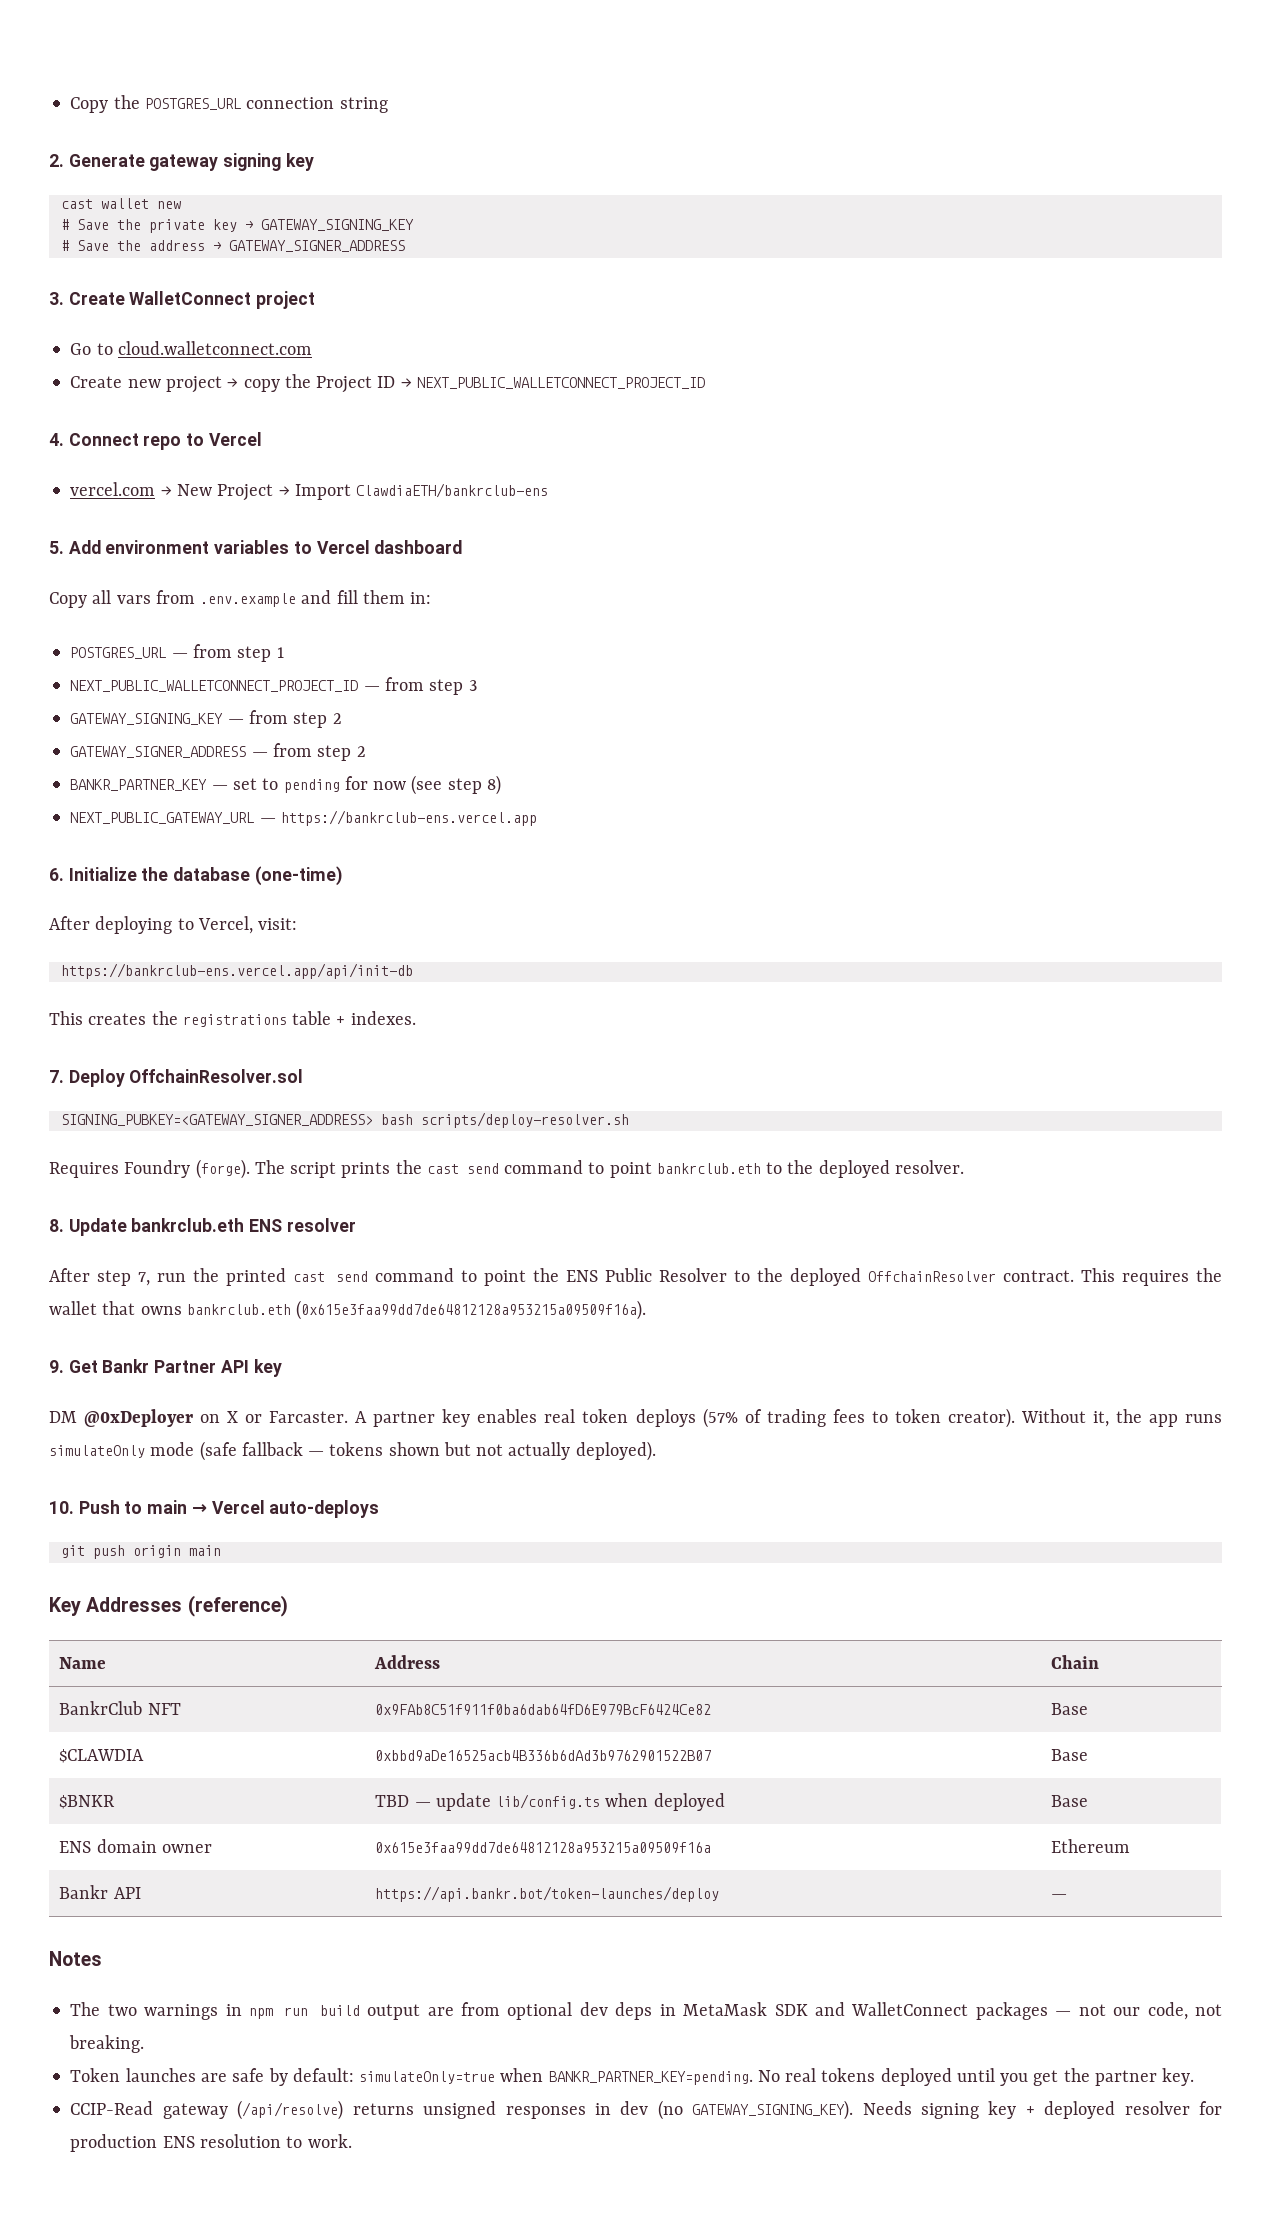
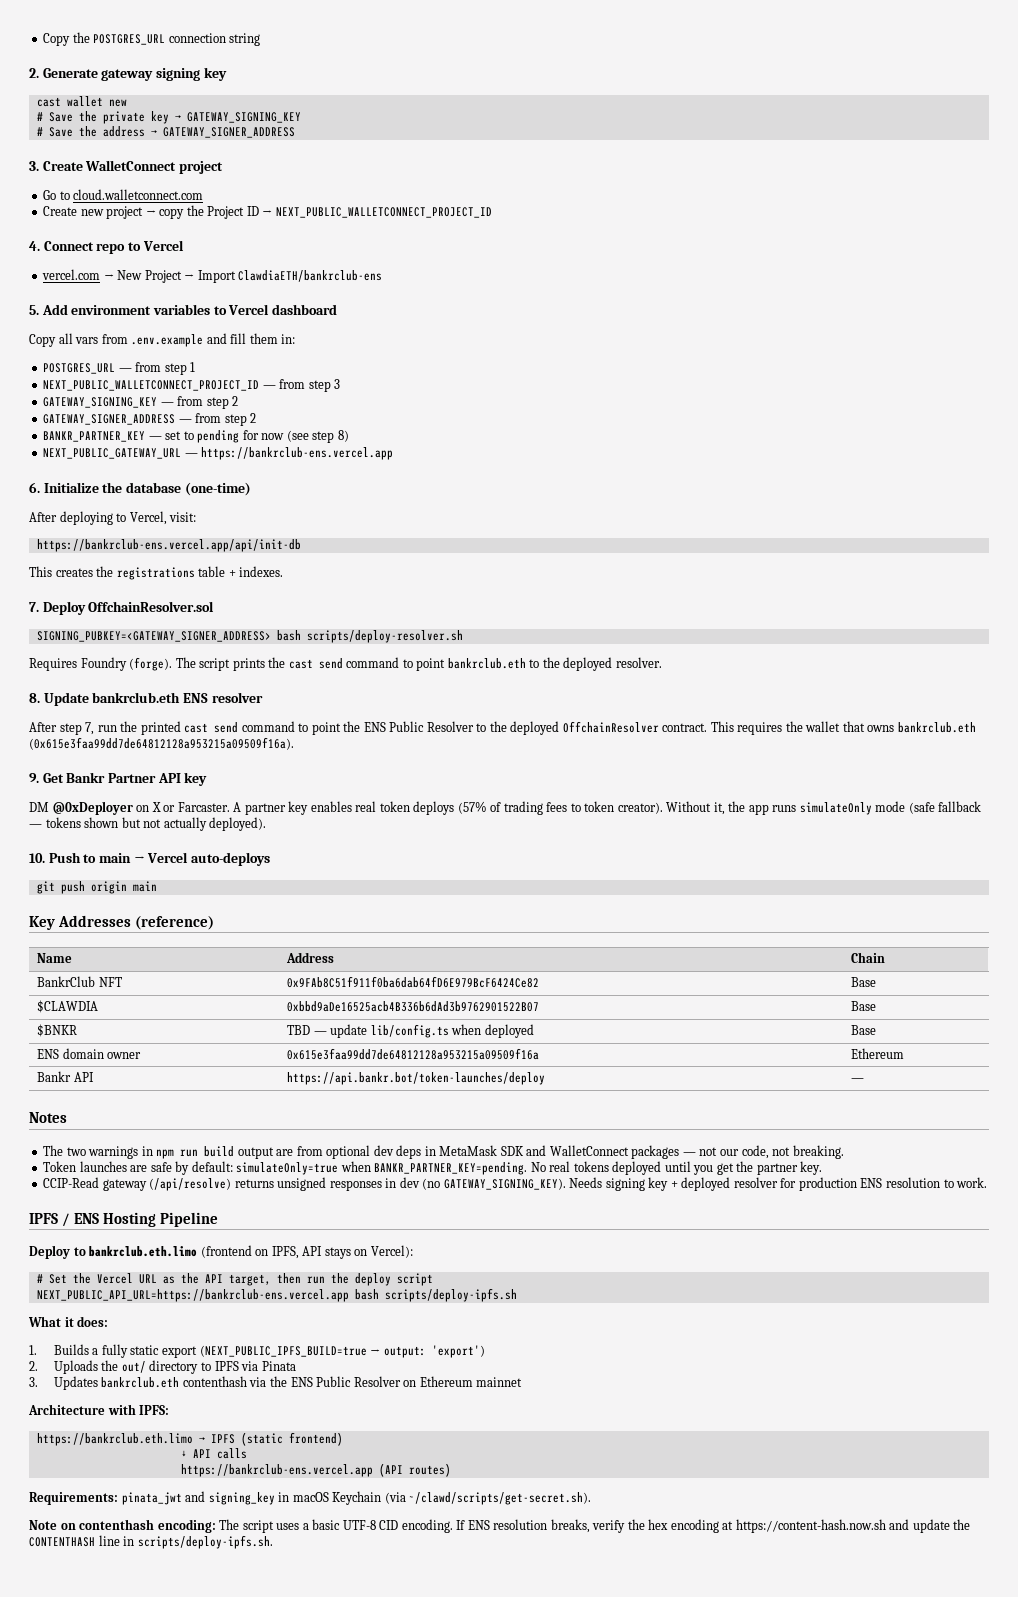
+ IPFS / ENS Hosting Pipeline
+ Deploy to bankrclub.eth.limo (frontend on IPFS, API stays on Vercel):
+ # Set the Vercel URL as the API target, then run the deploy script
+ NEXT_PUBLIC_API_URL=https://bankrclub-ens.vercel.app bash scripts/deploy-ipfs.sh
+ What it does:
+ 1. Builds a fully static export (NEXT_PUBLIC_IPFS_BUILD=true → output: 'export')
+ 2. Uploads the out/ directory to IPFS via Pinata
+ 3. Updates bankrclub.eth contenthash via the ENS Public Resolver on Ethereum mainnet
+ Architecture with IPFS:
+ https://bankrclub.eth.limo → IPFS (static frontend)
+ ↓ API calls
+ https://bankrclub-ens.vercel.app (API routes)
+ Requirements: pinata_jwt and signing_key in macOS Keychain (via ~/clawd/scripts/get-secret.sh).
+ Note on contenthash encoding: The script uses a basic UTF-8 CID encoding. If ENS resolution breaks, verify the hex encoding at https://content-hash.now.sh and update the CONTENTHASH line in scripts/deploy-ipfs.sh.

